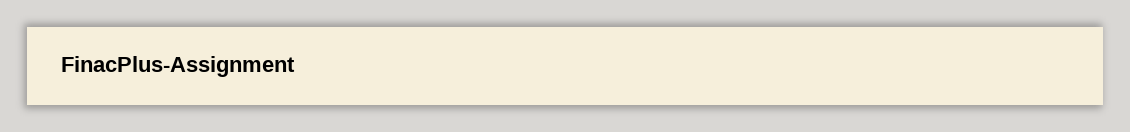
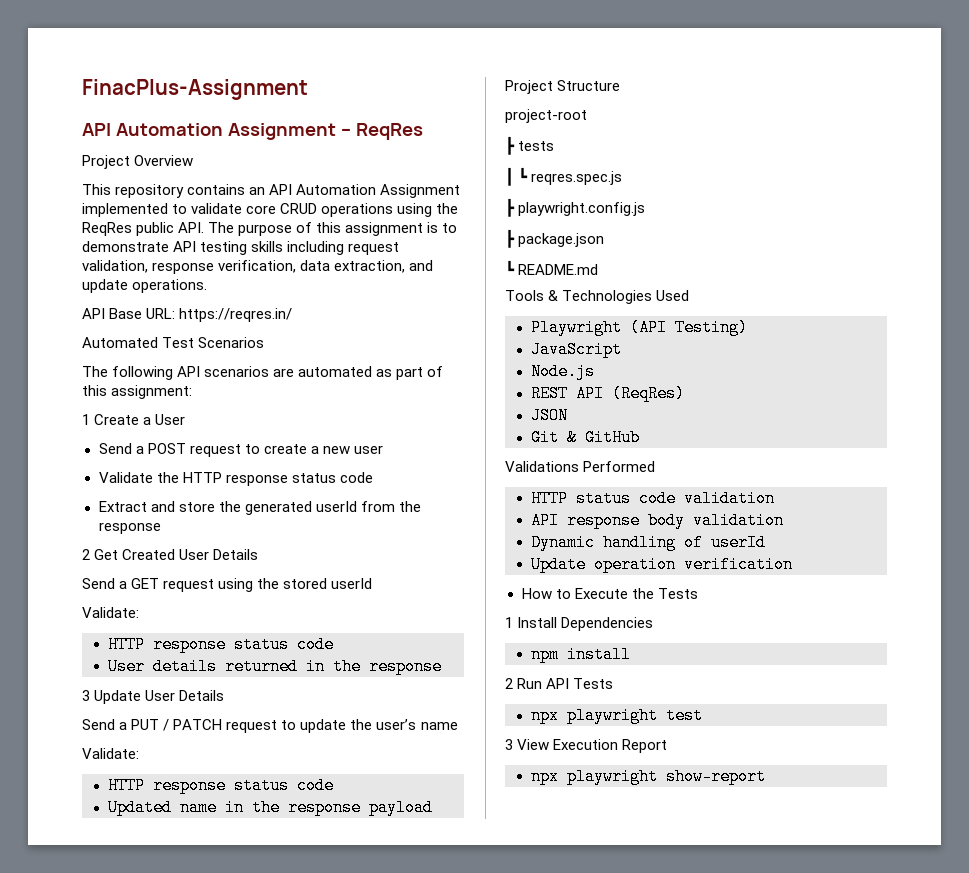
+ API Automation Assignment – ReqRes
+ Project Overview
+ This repository contains an API Automation Assignment implemented to validate core CRUD operations using the ReqRes public API. The purpose of this assignment is to demonstrate API testing skills including request validation, response verification, data extraction, and update operations.
+ API Base URL: https://reqres.in/
+ Automated Test Scenarios
+ The following API scenarios are automated as part of this assignment:
+ 1 Create a User
+ Send a POST request to create a new user
+ Validate the HTTP response status code
+ Extract and store the generated userId from the response
+ 2 Get Created User Details
+ Send a GET request using the stored userId
+ Validate:
+ HTTP response status code
+ User details returned in the response
+ 3 Update User Details
+ Send a PUT / PATCH request to update the user’s name
+ Validate:
+ HTTP response status code
+ Updated name in the response payload
+ Project Structure
+ project-root
+ ┣ tests
+ ┃ ┗ reqres.spec.js
+ ┣ playwright.config.js
+ ┣ package.json
+ ┗ README.md
+ Tools & Technologies Used
+ Playwright (API Testing)
+ JavaScript
+ Node.js
+ REST API (ReqRes)
+ JSON
+ Git & GitHub
+ Validations Performed
+ HTTP status code validation
+ API response body validation
+ Dynamic handling of userId
+ Update operation verification
+ How to Execute the Tests
+ 1 Install Dependencies
+ npm install
+ 2 Run API Tests
+ npx playwright test
+ 3 View Execution Report
+ npx playwright show-report

